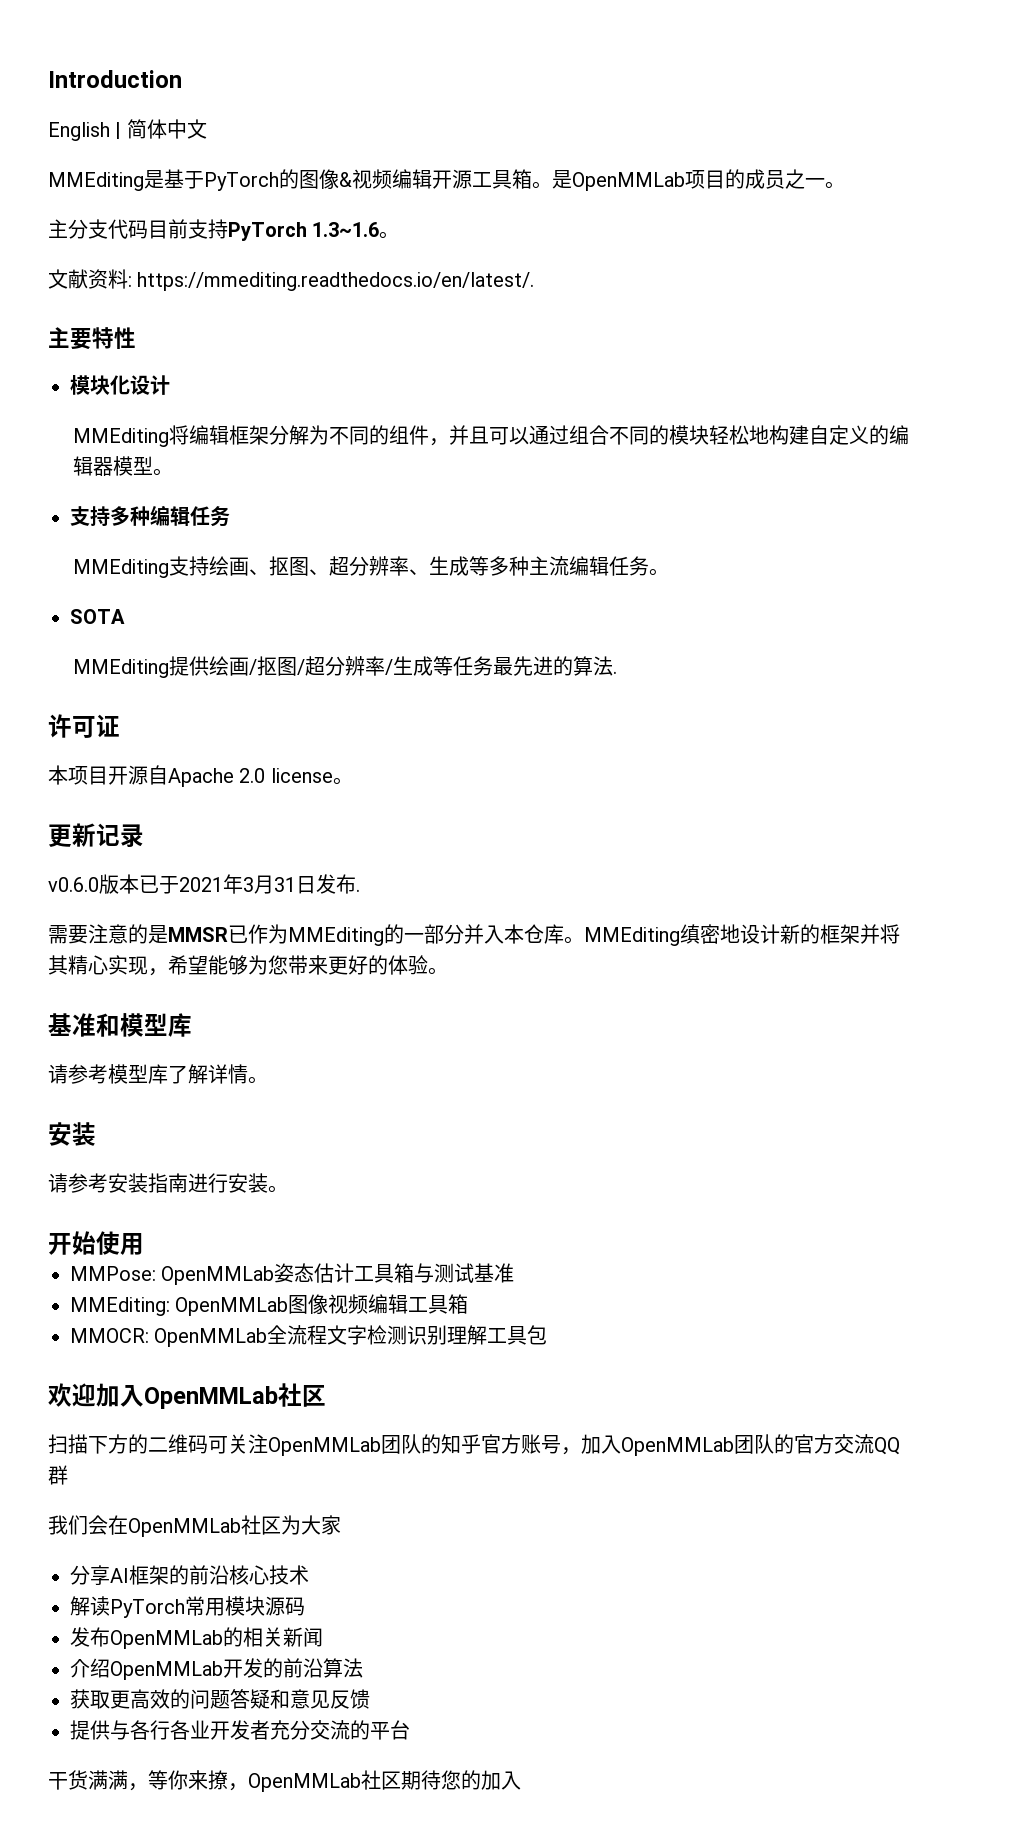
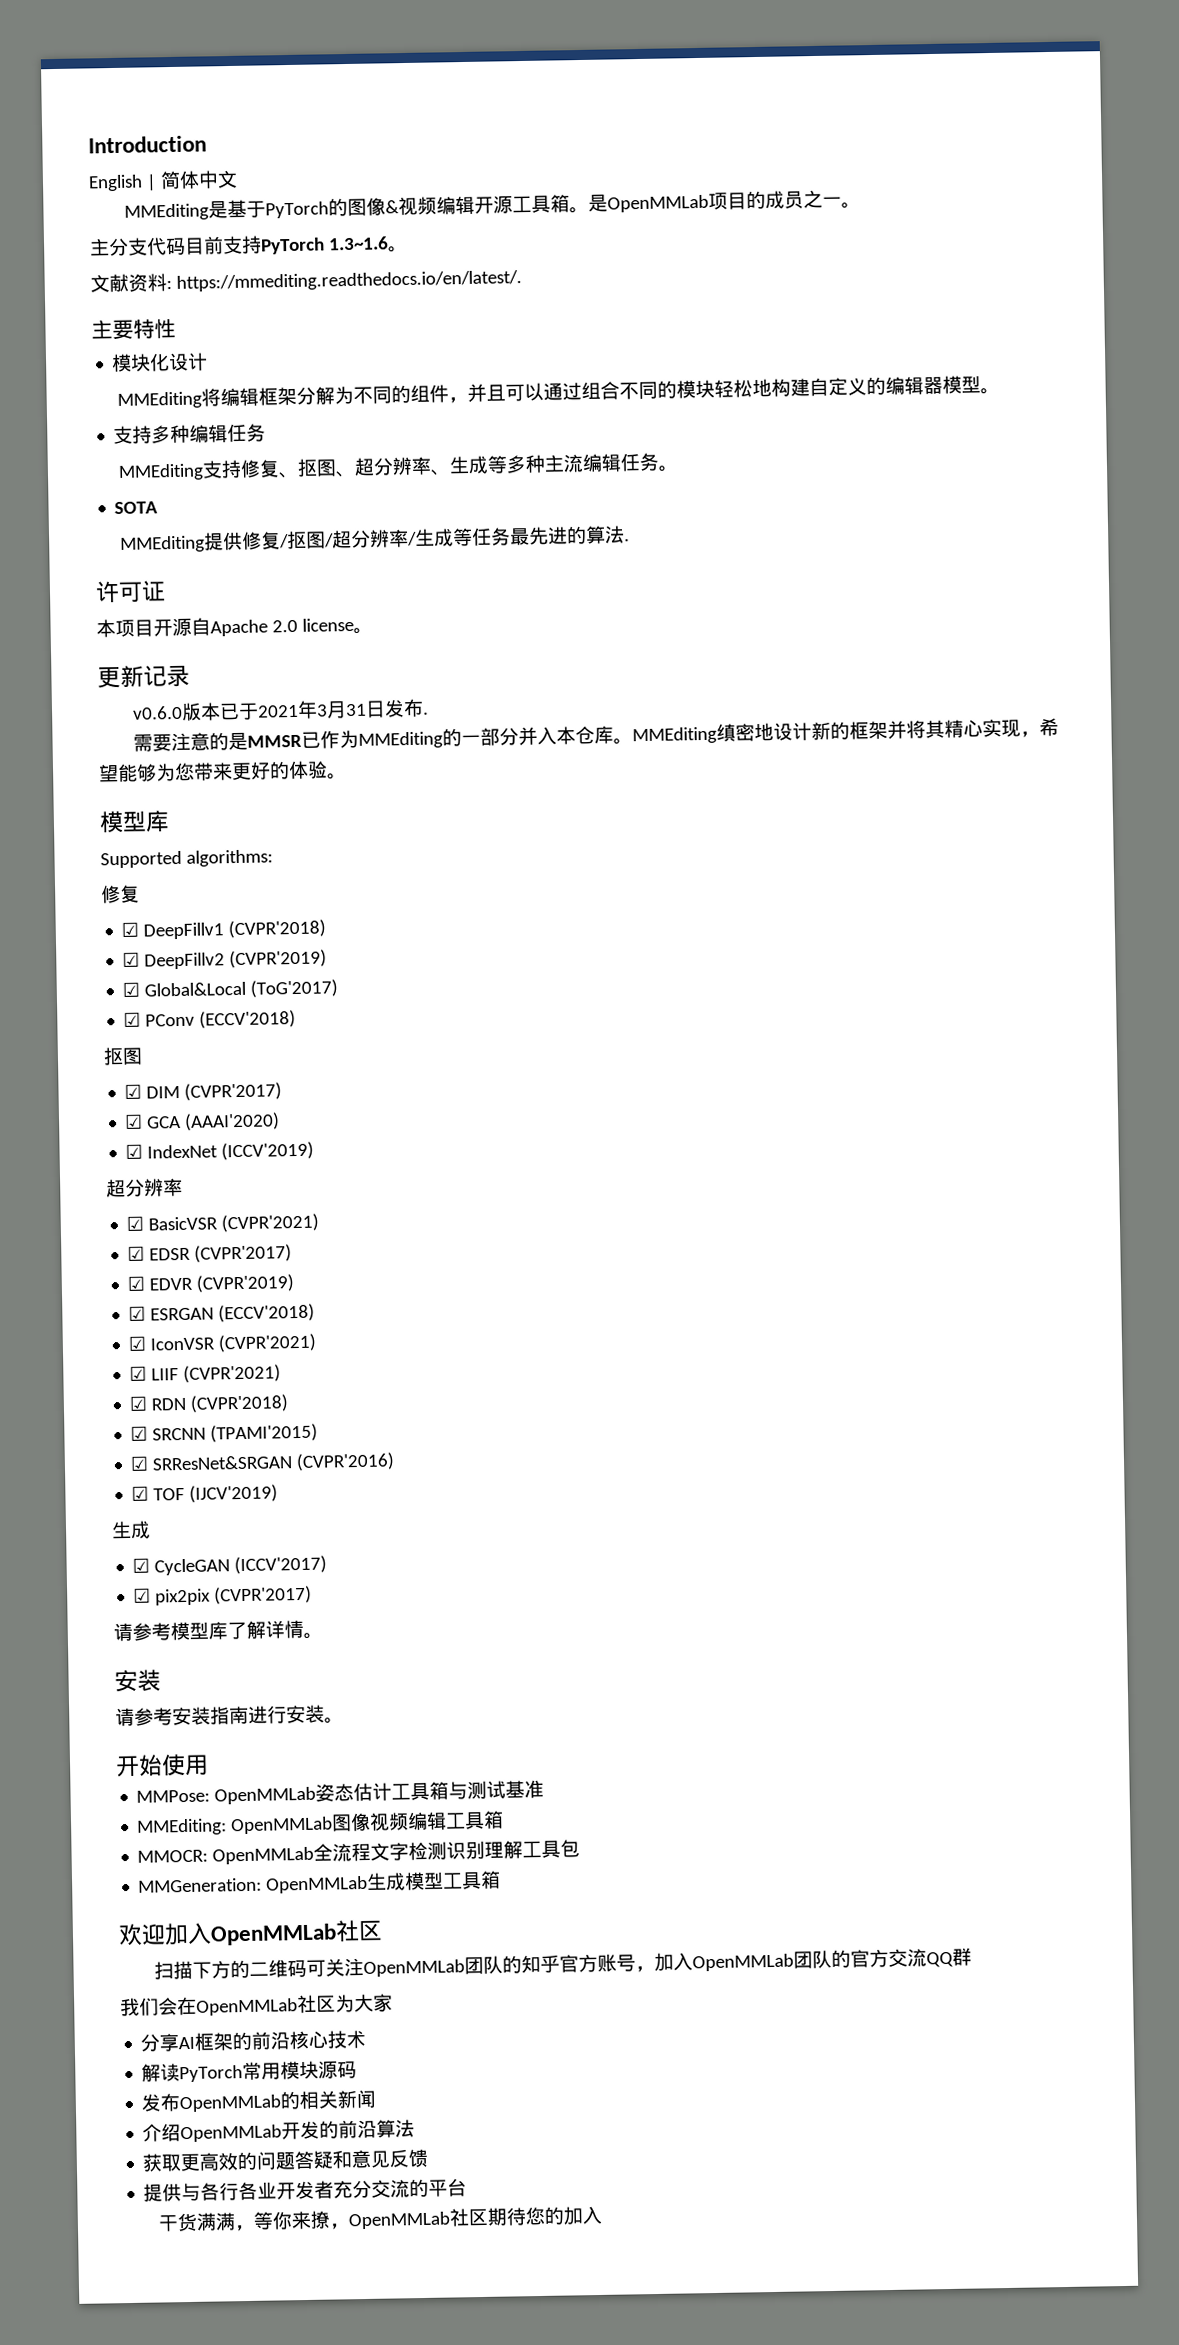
- MMEditing支持绘画、抠图、超分辨率、生成等多种主流编辑任务。
+ MMEditing支持修复、抠图、超分辨率、生成等多种主流编辑任务。
- MMEditing提供绘画/抠图/超分辨率/生成等任务最先进的算法.
+ MMEditing提供修复/抠图/超分辨率/生成等任务最先进的算法.
  MMEditing缜密地设计新的框架并将其精心实现，希望能够为您带来更好的体验。
- 基准和模型库
+ 模型库
+ Supported algorithms:
+ 修复
+ ☑ DeepFillv1 (CVPR'2018)
+ ☑ DeepFillv2 (CVPR'2019)
+ ☑ Global&Local (ToG'2017)
+ ☑ PConv (ECCV'2018)
+ 抠图
+ ☑ DIM (CVPR'2017)
+ ☑ GCA (AAAI'2020)
+ ☑ IndexNet (ICCV'2019)
+ 超分辨率
+ ☑ BasicVSR (CVPR'2021)
+ ☑ EDSR (CVPR'2017)
+ ☑ EDVR (CVPR'2019)
+ ☑ ESRGAN (ECCV'2018)
+ ☑ IconVSR (CVPR'2021)
+ ☑ LIIF (CVPR'2021)
+ ☑ RDN (CVPR'2018)
+ ☑ SRCNN (TPAMI'2015)
+ ☑ SRResNet&SRGAN (CVPR'2016)
+ ☑ TOF (IJCV'2019)
+ 生成
+ ☑ CycleGAN (ICCV'2017)
+ ☑ pix2pix (CVPR'2017)
+ MMGeneration: OpenMMLab生成模型工具箱

